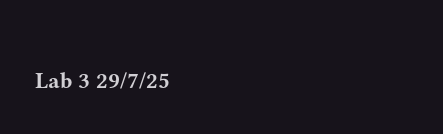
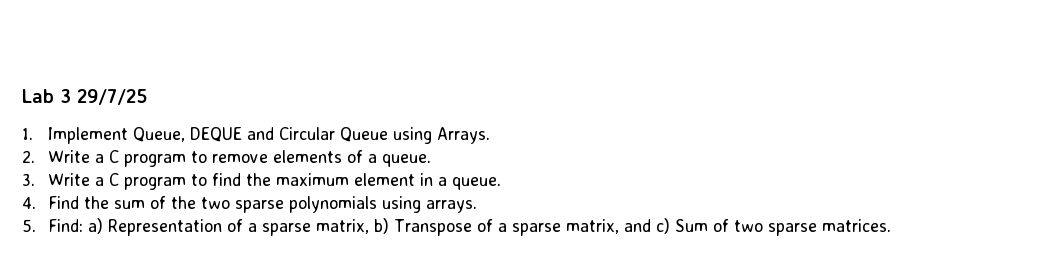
+ 1. Implement Queue, DEQUE and Circular Queue using Arrays.
+ 2. Write a C program to remove elements of a queue.
+ 3. Write a C program to find the maximum element in a queue.
+ 4. Find the sum of the two sparse polynomials using arrays.
+ 5. Find: a) Representation of a sparse matrix, b) Transpose of a sparse matrix, and c) Sum of two sparse matrices.

